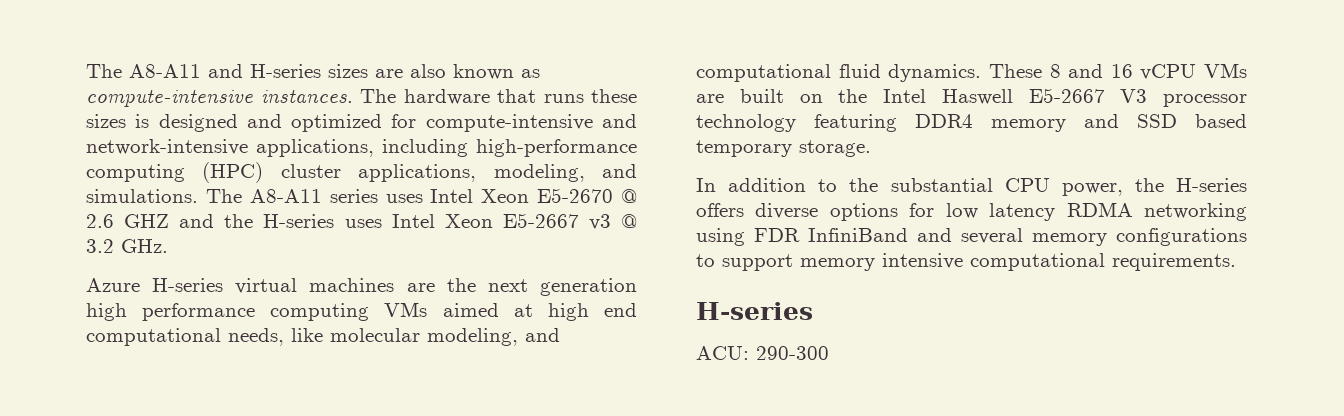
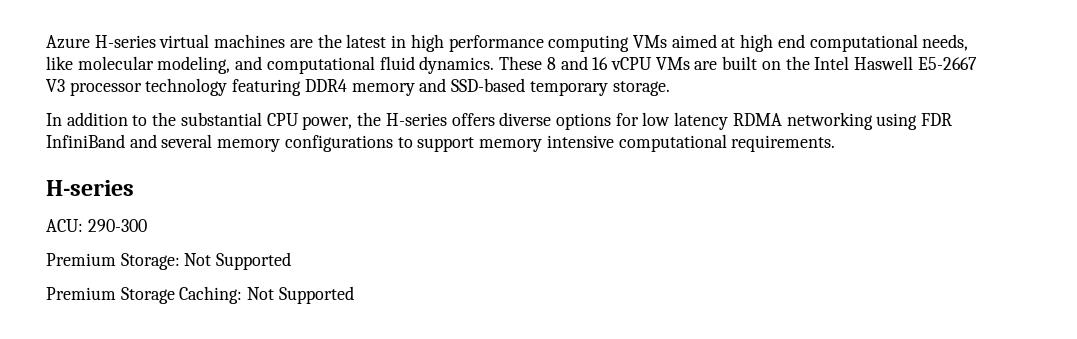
- The A8-A11 and H-series sizes are also known as compute-intensive instances. The hardware that runs these sizes is designed and optimized for compute-intensive and network-intensive applications, including high-performance computing (HPC) cluster applications, modeling, and simulations. The A8-A11 series uses Intel Xeon E5-2670 @ 2.6 GHZ and the H-series uses Intel Xeon E5-2667 v3 @ 3.2 GHz.
- Azure H-series virtual machines are the next generation high performance computing VMs aimed at high end computational needs, like molecular modeling, and computational fluid dynamics.
+ Azure H-series virtual machines are the latest in high performance computing VMs aimed at high end computational needs, like molecular modeling, and computational fluid dynamics.
- These 8 and 16 vCPU VMs are built on the Intel Haswell E5-2667 V3 processor technology featuring DDR4 memory and SSD based temporary storage.
+ These 8 and 16 vCPU VMs are built on the Intel Haswell E5-2667 V3 processor technology featuring DDR4 memory and SSD-based temporary storage.
+ Premium Storage: Not Supported
+ Premium Storage Caching: Not Supported

